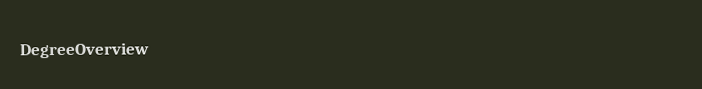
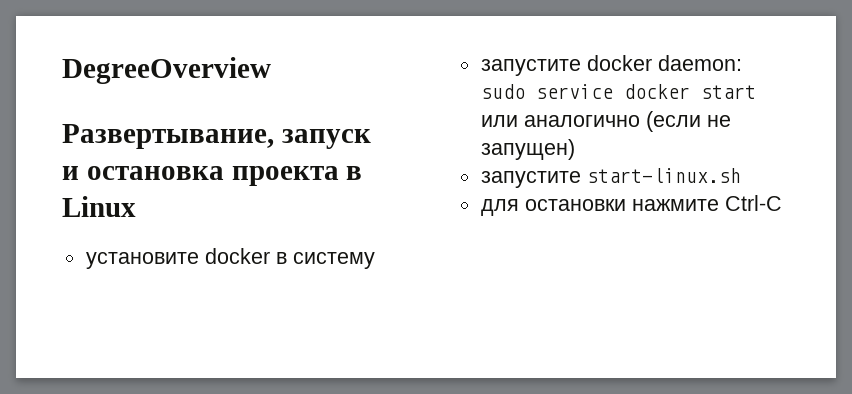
+ Развертывание, запуск и остановка проекта в Linux
+ установите docker в систему
+ запустите docker daemon: sudo service docker start или аналогично (если не запущен)
+ запустите start-linux.sh
+ для остановки нажмите Ctrl-C

